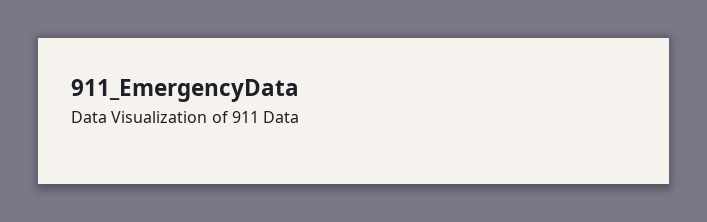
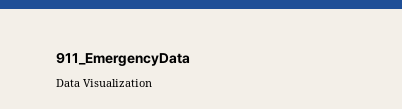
- Data Visualization of 911 Data
+ Data Visualization

